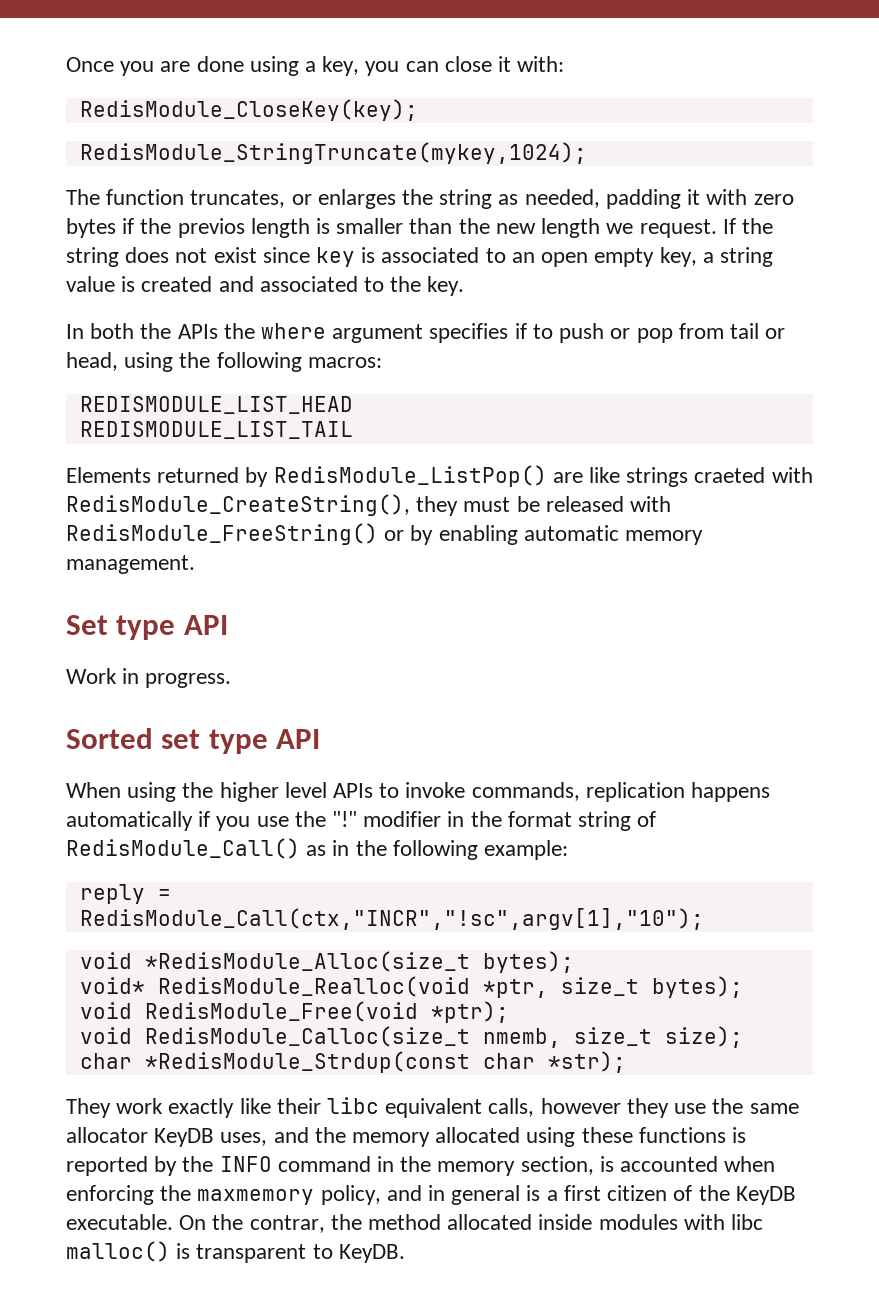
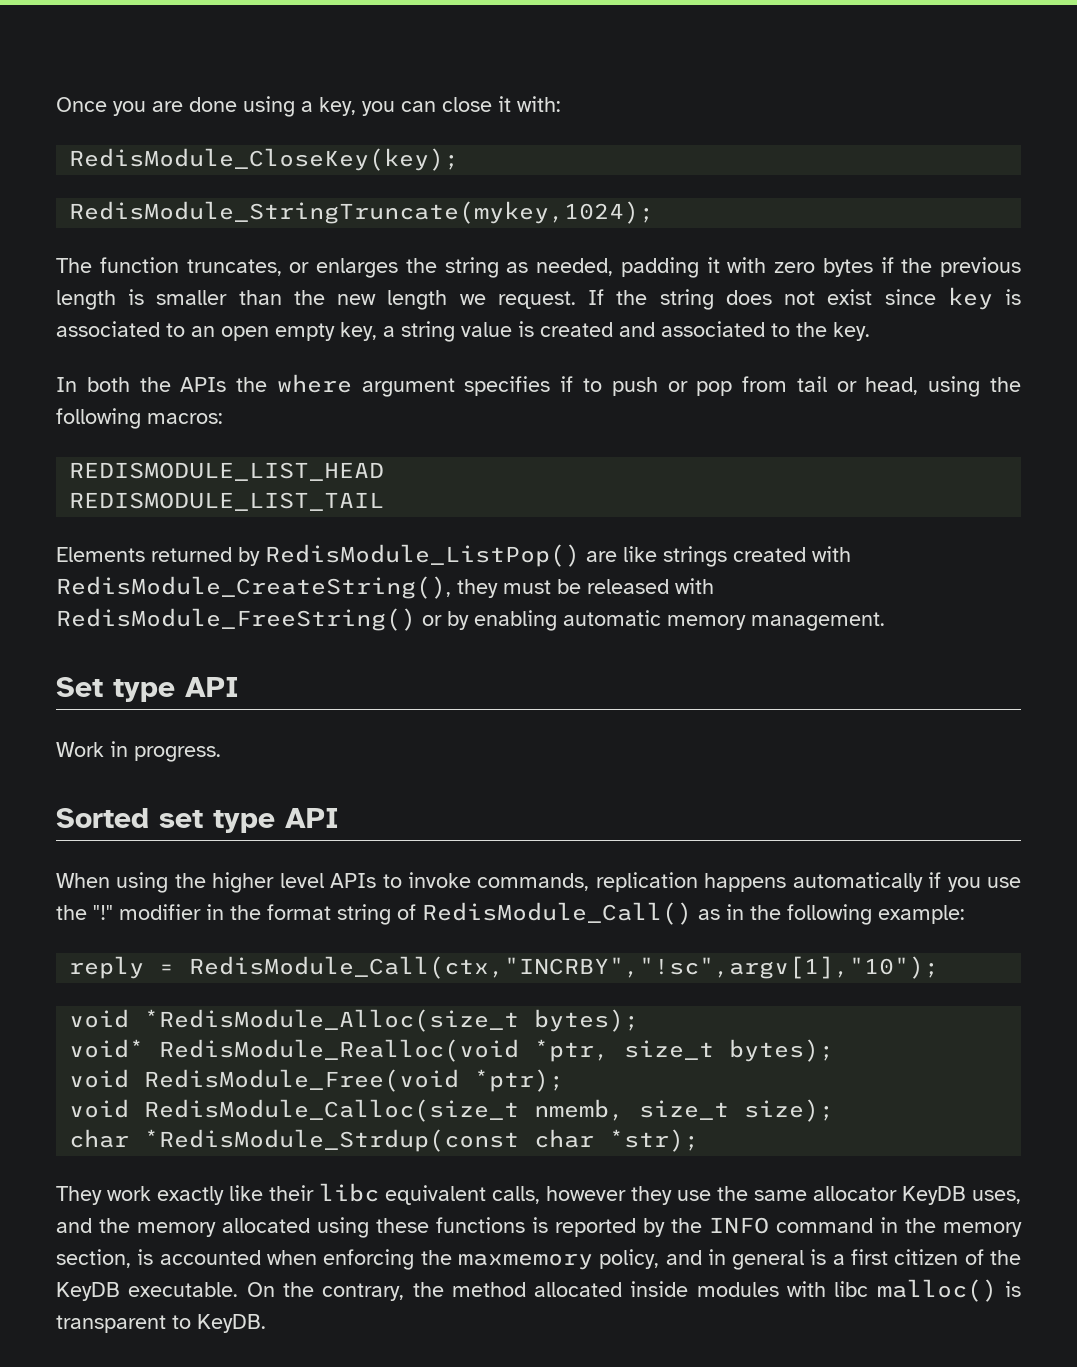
- The function truncates, or enlarges the string as needed, padding it with zero bytes if the previos length is smaller than the new length we request.
+ The function truncates, or enlarges the string as needed, padding it with zero bytes if the previous length is smaller than the new length we request.
- Elements returned by RedisModule_ListPop() are like strings craeted with RedisModule_CreateString(), they must be released with RedisModule_FreeString() or by enabling automatic memory management.
+ Elements returned by RedisModule_ListPop() are like strings created with RedisModule_CreateString(), they must be released with RedisModule_FreeString() or by enabling automatic memory management.
- reply = RedisModule_Call(ctx,"INCR","!sc",argv[1],"10");
+ reply = RedisModule_Call(ctx,"INCRBY","!sc",argv[1],"10");
- On the contrar, the method allocated inside modules with libc malloc() is transparent to KeyDB.
+ On the contrary, the method allocated inside modules with libc malloc() is transparent to KeyDB.

